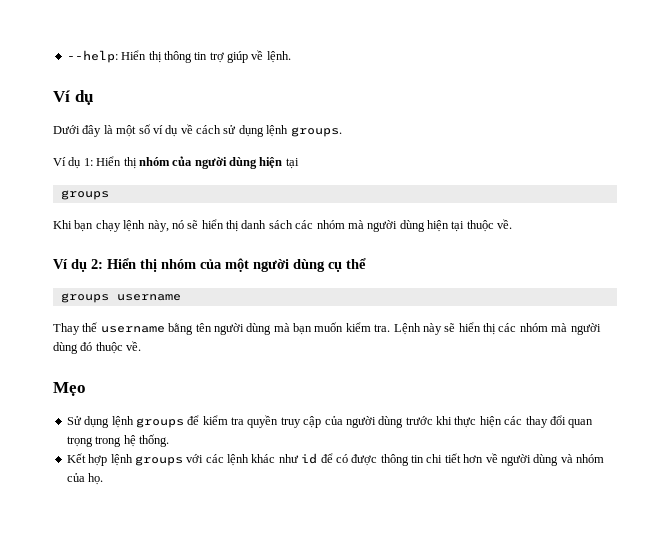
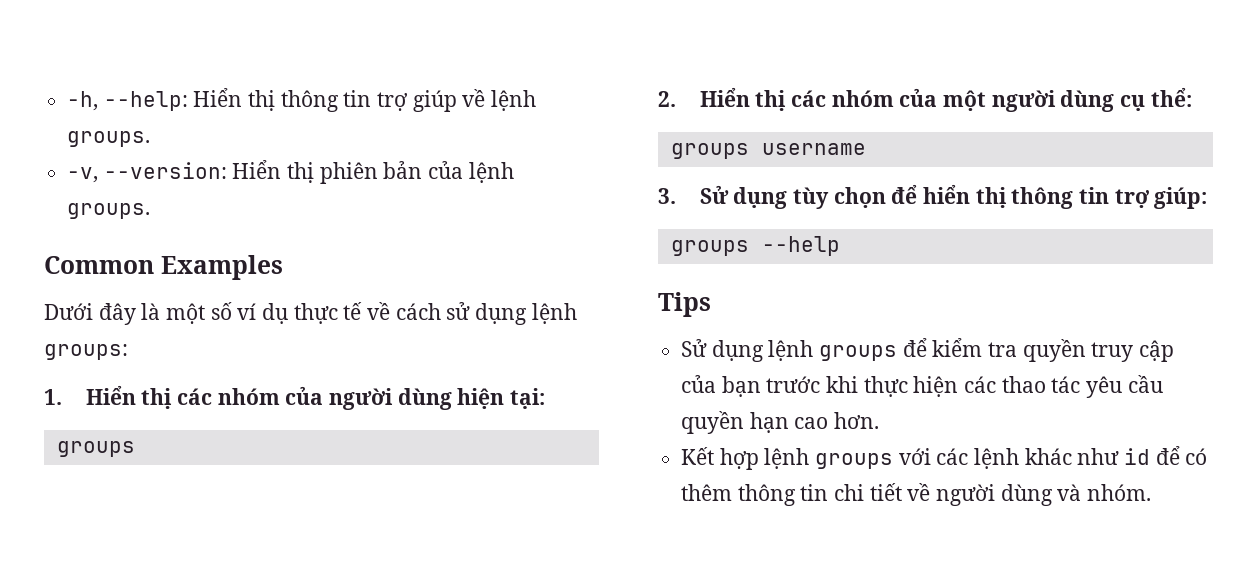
- --help: Hiển thị thông tin trợ giúp về lệnh.
- Ví dụ
+ -h, --help: Hiển thị thông tin trợ giúp về lệnh groups.
+ -v, --version: Hiển thị phiên bản của lệnh groups.
+ Common Examples
- Dưới đây là một số ví dụ về cách sử dụng lệnh groups.
- Ví dụ 1: Hiển thị nhóm của người dùng hiện tại
+ Dưới đây là một số ví dụ thực tế về cách sử dụng lệnh groups:
+ 1. Hiển thị các nhóm của người dùng hiện tại:
- Khi bạn chạy lệnh này, nó sẽ hiển thị danh sách các nhóm mà người dùng hiện tại thuộc về.
- Ví dụ 2: Hiển thị nhóm của một người dùng cụ thể
+ 2. Hiển thị các nhóm của một người dùng cụ thể:
- Thay thế username bằng tên người dùng mà bạn muốn kiểm tra. Lệnh này sẽ hiển thị các nhóm mà người dùng đó thuộc về.
- Mẹo
+ 3. Sử dụng tùy chọn để hiển thị thông tin trợ giúp:
+ groups --help
+ Tips
- Sử dụng lệnh groups để kiểm tra quyền truy cập của người dùng trước khi thực hiện các thay đổi quan trọng trong hệ thống.
+ Sử dụng lệnh groups để kiểm tra quyền truy cập của bạn trước khi thực hiện các thao tác yêu cầu quyền hạn cao hơn.
- Kết hợp lệnh groups với các lệnh khác như id để có được thông tin chi tiết hơn về người dùng và nhóm của họ.
+ Kết hợp lệnh groups với các lệnh khác như id để có thêm thông tin chi tiết về người dùng và nhóm.

